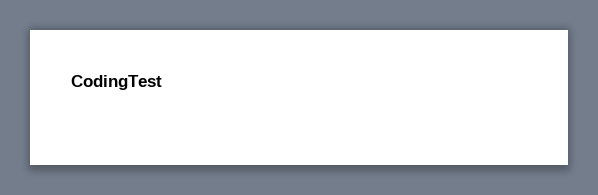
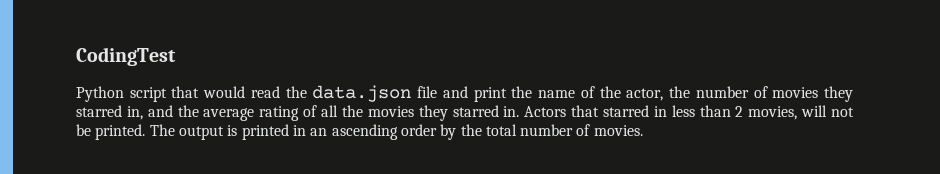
+ Python script that would read the data.json file and print the name of the actor, the number of movies they starred in, and the average rating of all the movies they starred in. Actors that starred in less than 2 movies, will not be printed. The output is printed in an ascending order by the total number of movies.

